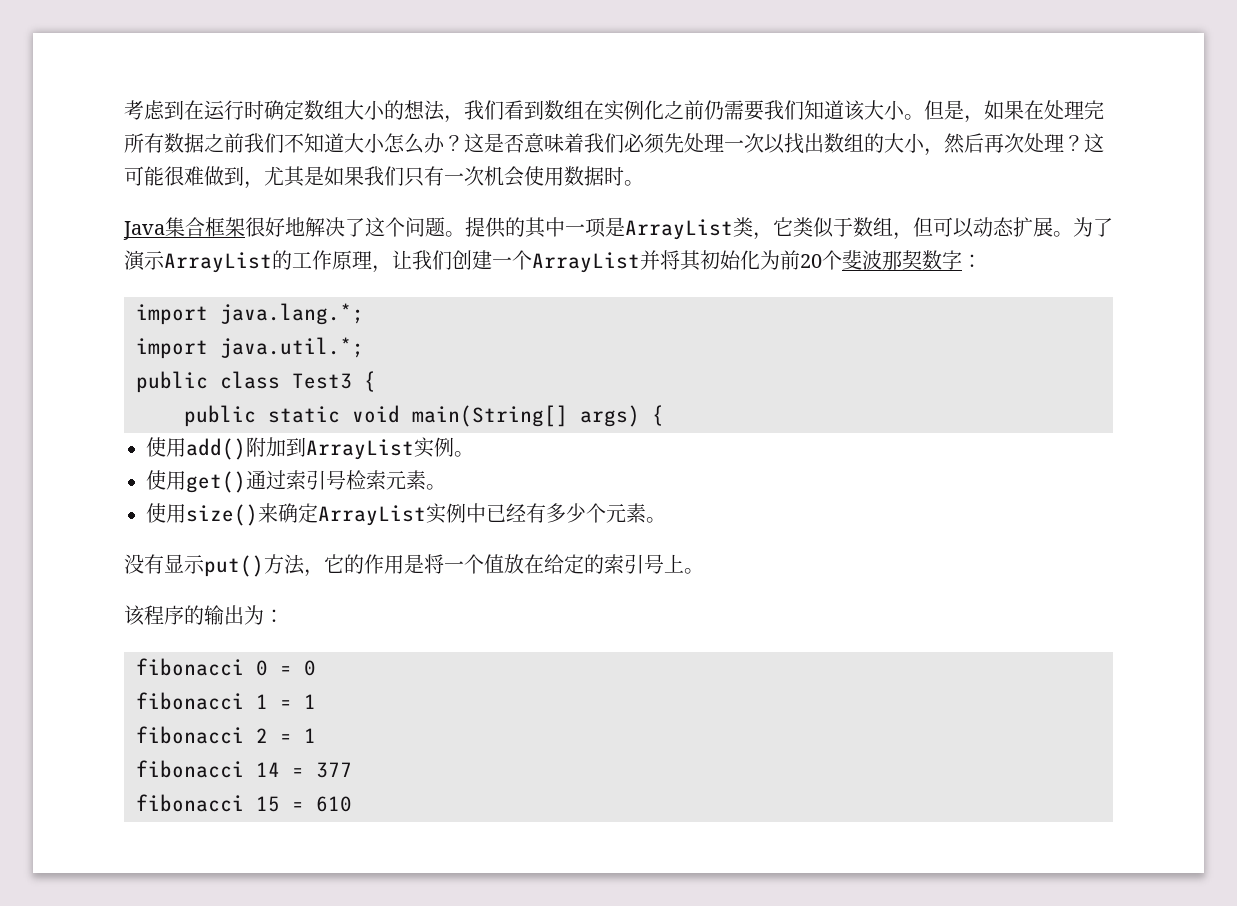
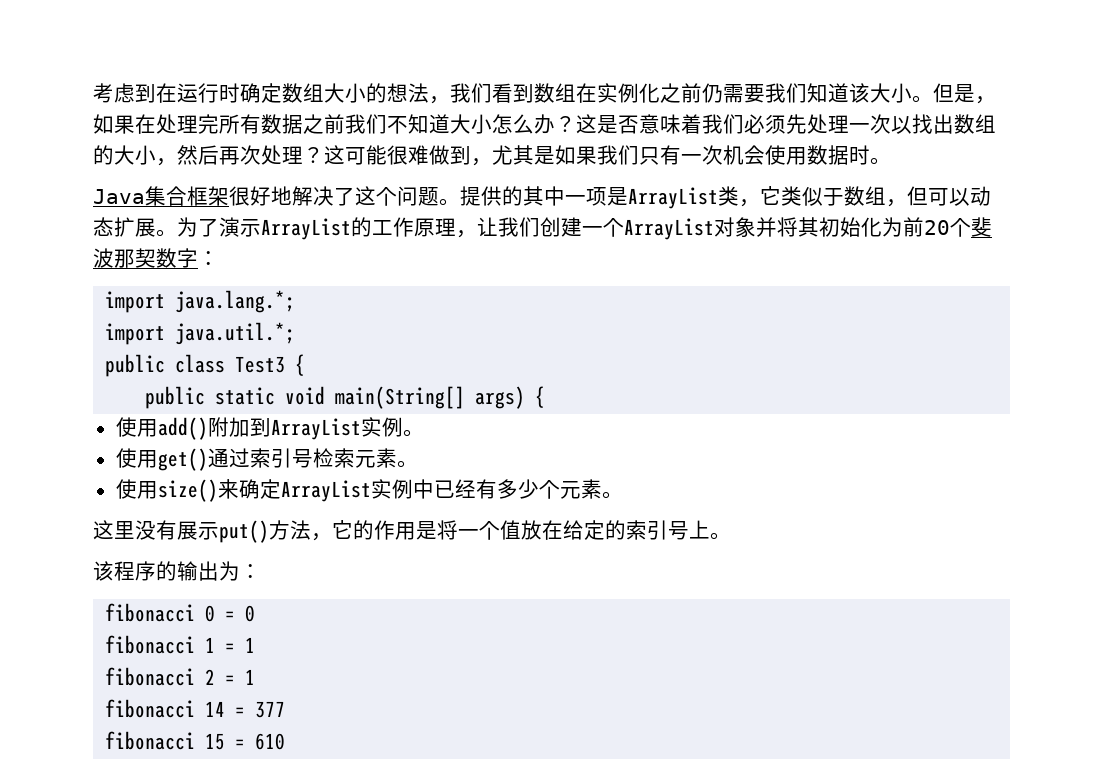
- 为了演示ArrayList的工作原理，让我们创建一个ArrayList并将其初始化为前20个斐波那契数字：
+ 为了演示ArrayList的工作原理，让我们创建一个ArrayList对象并将其初始化为前20个斐波那契数字：
- 没有显示put()方法，它的作用是将一个值放在给定的索引号上。
+ 这里没有展示put()方法，它的作用是将一个值放在给定的索引号上。

